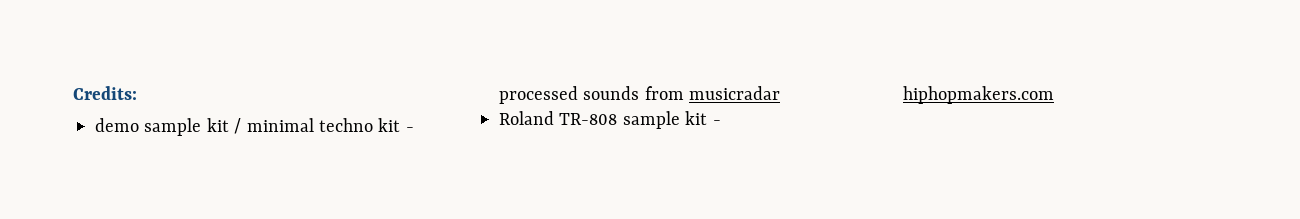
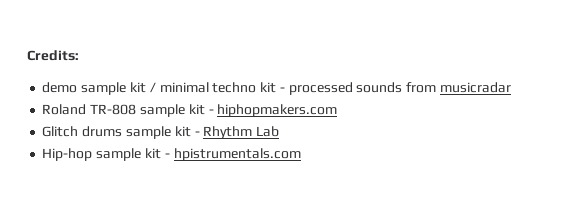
+ Glitch drums sample kit - Rhythm Lab
+ Hip-hop sample kit - hpistrumentals.com

